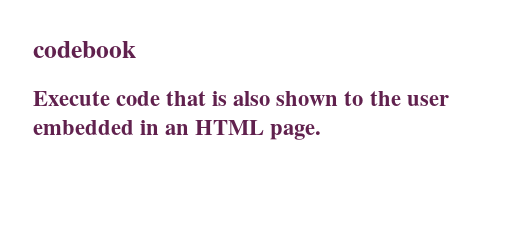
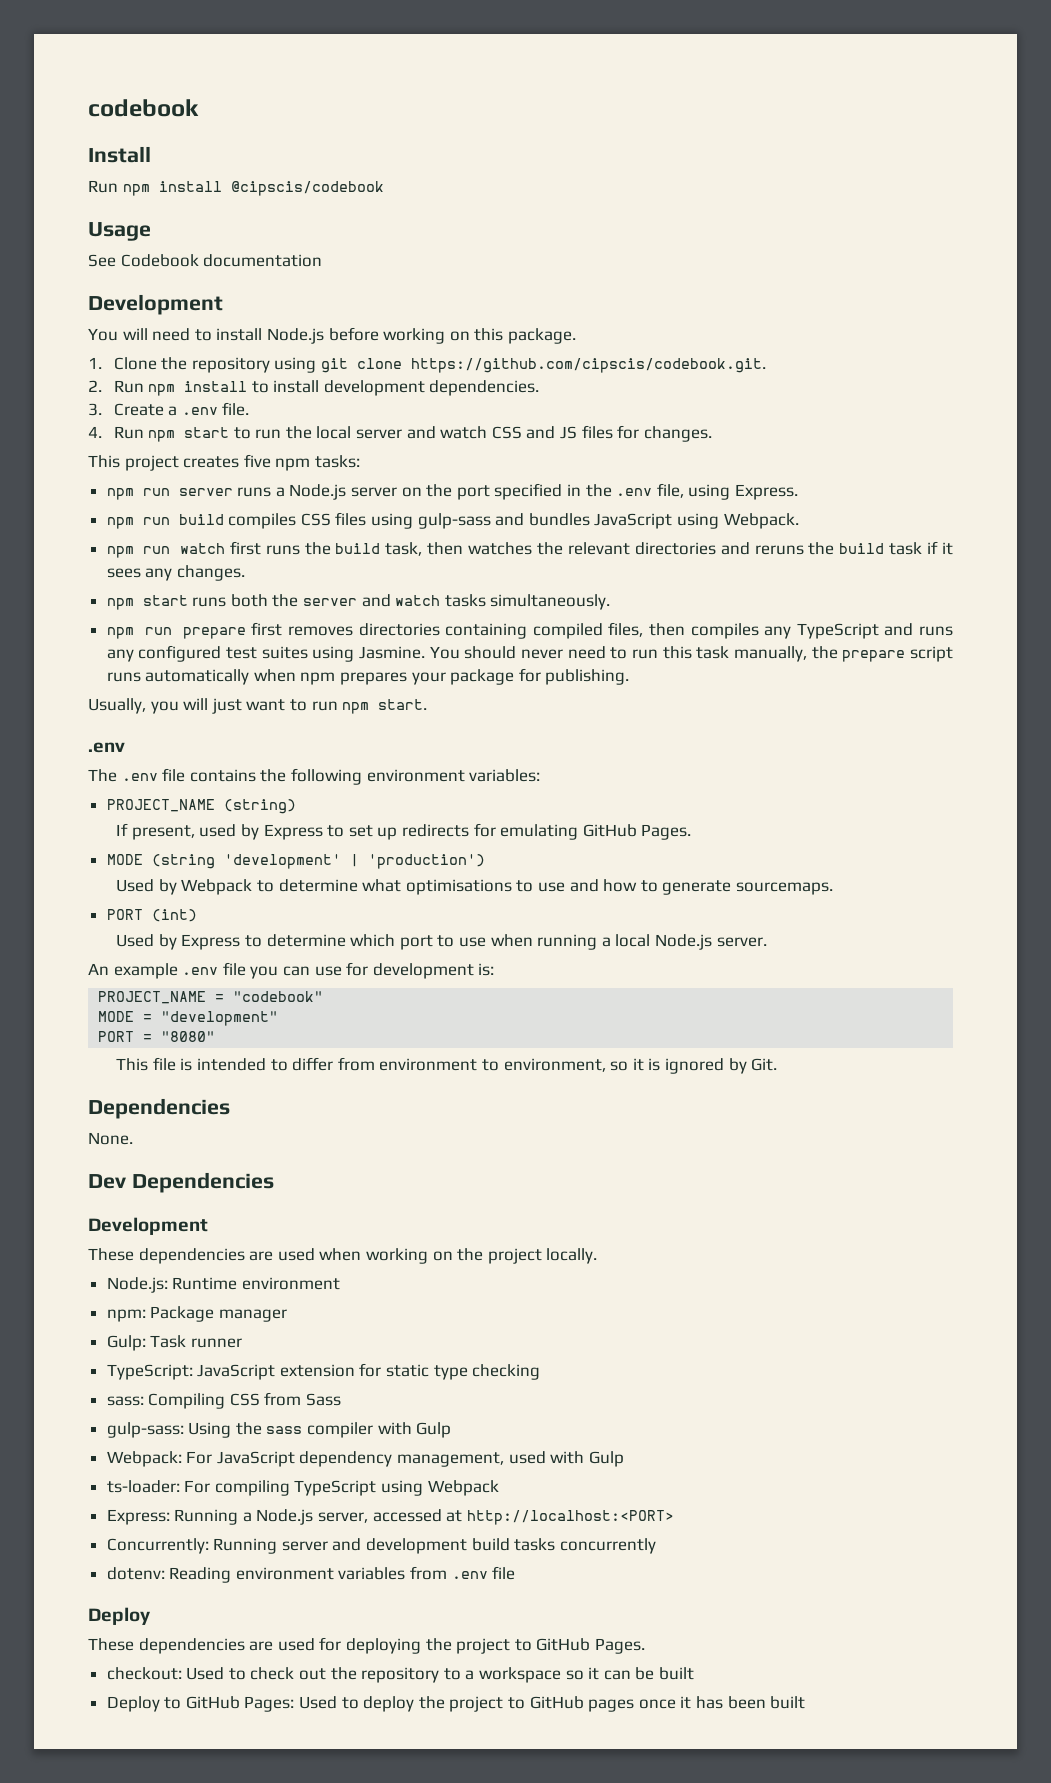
- Execute code that is also shown to the user embedded in an HTML page.
+ Install
+ Run npm install @cipscis/codebook
+ Usage
+ See Codebook documentation
+ Development
+ You will need to install Node.js before working on this package.
+ 1. Clone the repository using git clone https://github.com/cipscis/codebook.git.
+ 2. Run npm install to install development dependencies.
+ 3. Create a .env file.
+ 4. Run npm start to run the local server and watch CSS and JS files for changes.
+ This project creates five npm tasks:
+ npm run server runs a Node.js server on the port specified in the .env file, using Express.
+ npm run build compiles CSS files using gulp-sass and bundles JavaScript using Webpack.
+ npm run watch first runs the build task, then watches the relevant directories and reruns the build task if it sees any changes.
+ npm start runs both the server and watch tasks simultaneously.
+ npm run prepare first removes directories containing compiled files, then compiles any TypeScript and runs any configured test suites using Jasmine. You should never need to run this task manually, the prepare script runs automatically when npm prepares your package for publishing.
+ Usually, you will just want to run npm start.
+ .env
+ The .env file contains the following environment variables:
+ PROJECT_NAME (string)
+ If present, used by Express to set up redirects for emulating GitHub Pages.
+ MODE (string 'development' | 'production')
+ Used by Webpack to determine what optimisations to use and how to generate sourcemaps.
+ PORT (int)
+ Used by Express to determine which port to use when running a local Node.js server.
+ An example .env file you can use for development is:
+ PROJECT_NAME = "codebook"
+ MODE = "development"
+ PORT = "8080"
+ This file is intended to differ from environment to environment, so it is ignored by Git.
+ Dependencies
+ None.
+ Dev Dependencies
+ Development
+ These dependencies are used when working on the project locally.
+ Node.js: Runtime environment
+ npm: Package manager
+ Gulp: Task runner
+ TypeScript: JavaScript extension for static type checking
+ sass: Compiling CSS from Sass
+ gulp-sass: Using the sass compiler with Gulp
+ Webpack: For JavaScript dependency management, used with Gulp
+ ts-loader: For compiling TypeScript using Webpack
+ Express: Running a Node.js server, accessed at http://localhost:<PORT>
+ Concurrently: Running server and development build tasks concurrently
+ dotenv: Reading environment variables from .env file
+ Deploy
+ These dependencies are used for deploying the project to GitHub Pages.
+ checkout: Used to check out the repository to a workspace so it can be built
+ Deploy to GitHub Pages: Used to deploy the project to GitHub pages once it has been built

